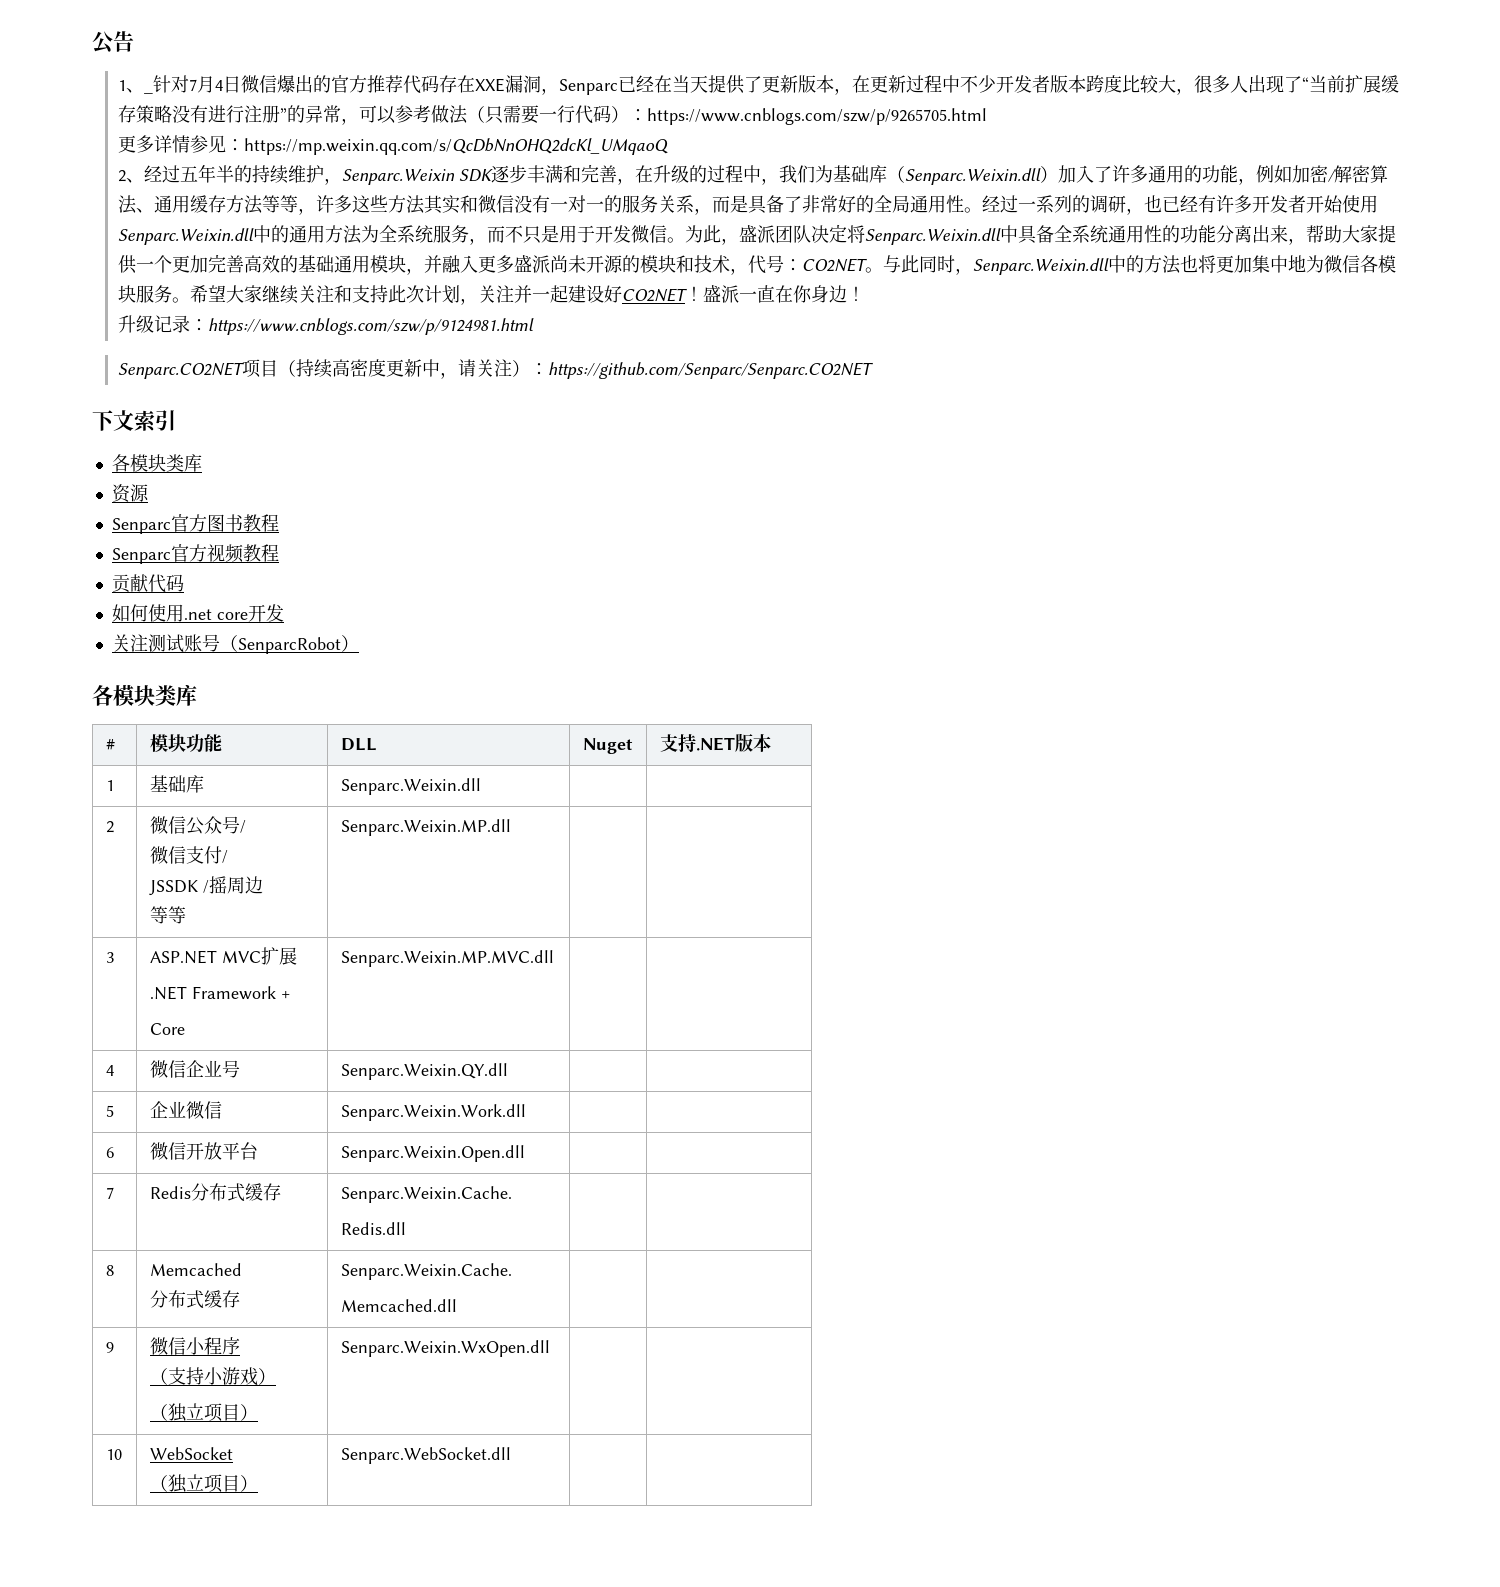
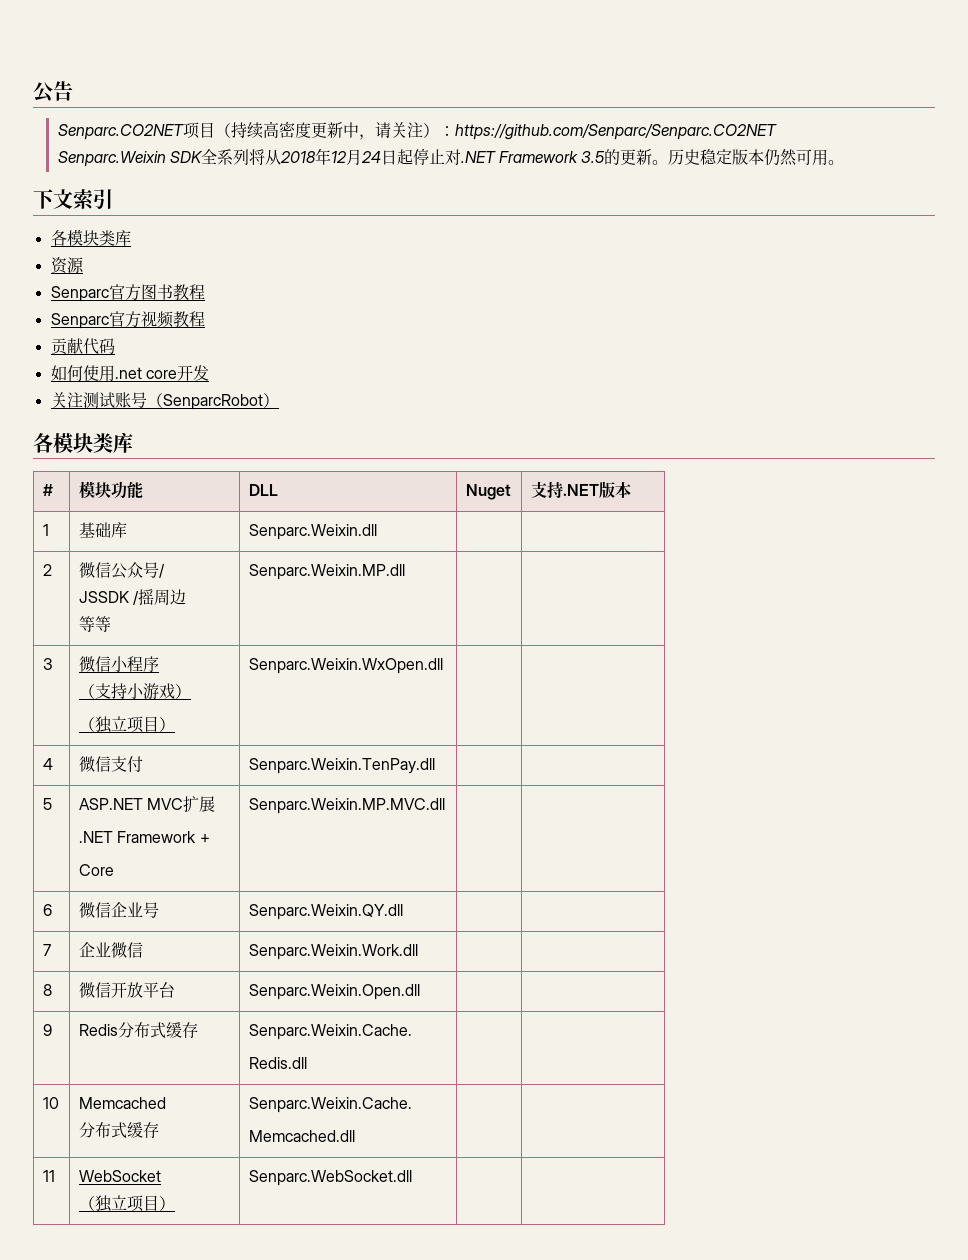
- 1、_针对7月4日微信爆出的官方推荐代码存在XXE漏洞，Senparc已经在当天提供了更新版本，在更新过程中不少开发者版本跨度比较大，很多人出现了“当前扩展缓存策略没有进行注册”的异常，可以参考做法（只需要一行代码）：https://www.cnblogs.com/szw/p/9265705.html
- 更多详情参见：https://mp.weixin.qq.com/s/QcDbNnOHQ2dcKl_UMqaoQ
- 2、经过五年半的持续维护，Senparc.Weixin SDK逐步丰满和完善，在升级的过程中，我们为基础库（Senparc.Weixin.dll）加入了许多通用的功能，例如加密/解密算法、通用缓存方法等等，许多这些方法其实和微信没有一对一的服务关系，而是具备了非常好的全局通用性。经过一系列的调研，也已经有许多开发者开始使用Senparc.Weixin.dll中的通用方法为全系统服务，而不只是用于开发微信。为此，盛派团队决定将Senparc.Weixin.dll中具备全系统通用性的功能分离出来，帮助大家提供一个更加完善高效的基础通用模块，并融入更多盛派尚未开源的模块和技术，代号：CO2NET。与此同时，Senparc.Weixin.dll中的方法也将更加集中地为微信各模块服务。希望大家继续关注和支持此次计划，关注并一起建设好CO2NET！盛派一直在你身边！
- 升级记录：https://www.cnblogs.com/szw/p/9124981.html
+ Senparc.Weixin SDK全系列将从2018年12月24日起停止对.NET Framework 3.5的更新。历史稳定版本仍然可用。
  2 | 微信公众号/
- 微信支付/
- 3 | ASP.NET MVC扩展
- .NET Framework +
- Core | Senparc.Weixin.MP.MVC.dll | |
- 4 | 微信企业号 | Senparc.Weixin.QY.dll | |
- 5 | 企业微信 | Senparc.Weixin.Work.dll | |
- 6 | 微信开放平台 | Senparc.Weixin.Open.dll | |
- 7 | Redis分布式缓存 | Senparc.Weixin.Cache.
- Redis.dll | |
- 8 | Memcached
- 分布式缓存 | Senparc.Weixin.Cache.
- Memcached.dll | |
- 9 | 微信小程序
+ 3 | 微信小程序
- 10 | WebSocket
+ 4 | 微信支付 | Senparc.Weixin.TenPay.dll | |
+ 5 | ASP.NET MVC扩展
+ .NET Framework +
+ Core | Senparc.Weixin.MP.MVC.dll | |
+ 6 | 微信企业号 | Senparc.Weixin.QY.dll | |
+ 7 | 企业微信 | Senparc.Weixin.Work.dll | |
+ 8 | 微信开放平台 | Senparc.Weixin.Open.dll | |
+ 9 | Redis分布式缓存 | Senparc.Weixin.Cache.
+ Redis.dll | |
+ 10 | Memcached
+ 分布式缓存 | Senparc.Weixin.Cache.
+ Memcached.dll | |
+ 11 | WebSocket

